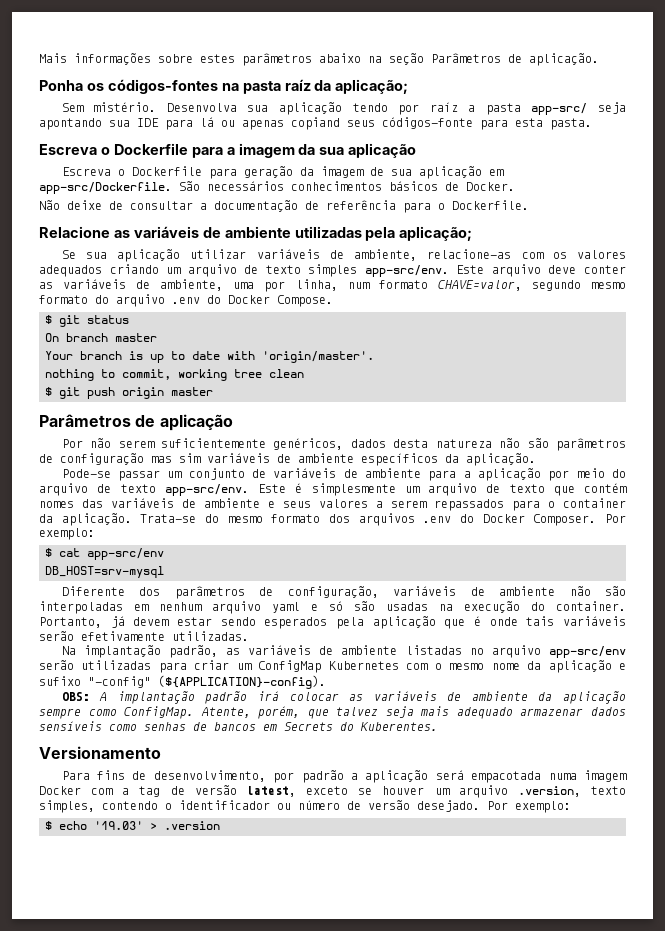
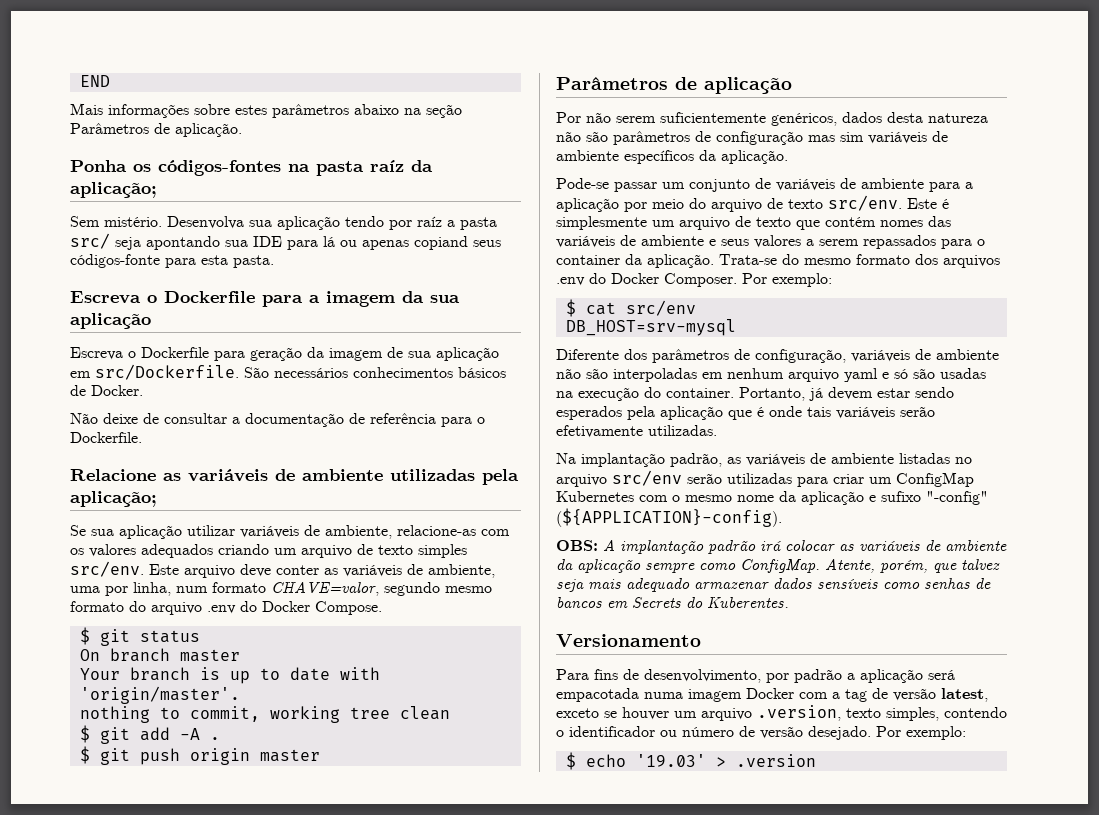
+ END
- Desenvolva sua aplicação tendo por raíz a pasta app-src/ seja apontando sua IDE para lá ou apenas copiand seus códigos-fonte para esta pasta.
+ Desenvolva sua aplicação tendo por raíz a pasta src/ seja apontando sua IDE para lá ou apenas copiand seus códigos-fonte para esta pasta.
- Escreva o Dockerfile para geração da imagem de sua aplicação em app-src/Dockerfile.
+ Escreva o Dockerfile para geração da imagem de sua aplicação em src/Dockerfile.
- Se sua aplicação utilizar variáveis de ambiente, relacione-as com os valores adequados criando um arquivo de texto simples app-src/env.
+ Se sua aplicação utilizar variáveis de ambiente, relacione-as com os valores adequados criando um arquivo de texto simples src/env.
+ $ git add -A .
- Pode-se passar um conjunto de variáveis de ambiente para a aplicação por meio do arquivo de texto app-src/env.
+ Pode-se passar um conjunto de variáveis de ambiente para a aplicação por meio do arquivo de texto src/env.
- $ cat app-src/env
+ $ cat src/env
- Na implantação padrão, as variáveis de ambiente listadas no arquivo app-src/env serão utilizadas para criar um ConfigMap Kubernetes com o mesmo nome da aplicação e sufixo "-config" (${APPLICATION}-config).
+ Na implantação padrão, as variáveis de ambiente listadas no arquivo src/env serão utilizadas para criar um ConfigMap Kubernetes com o mesmo nome da aplicação e sufixo "-config" (${APPLICATION}-config).

